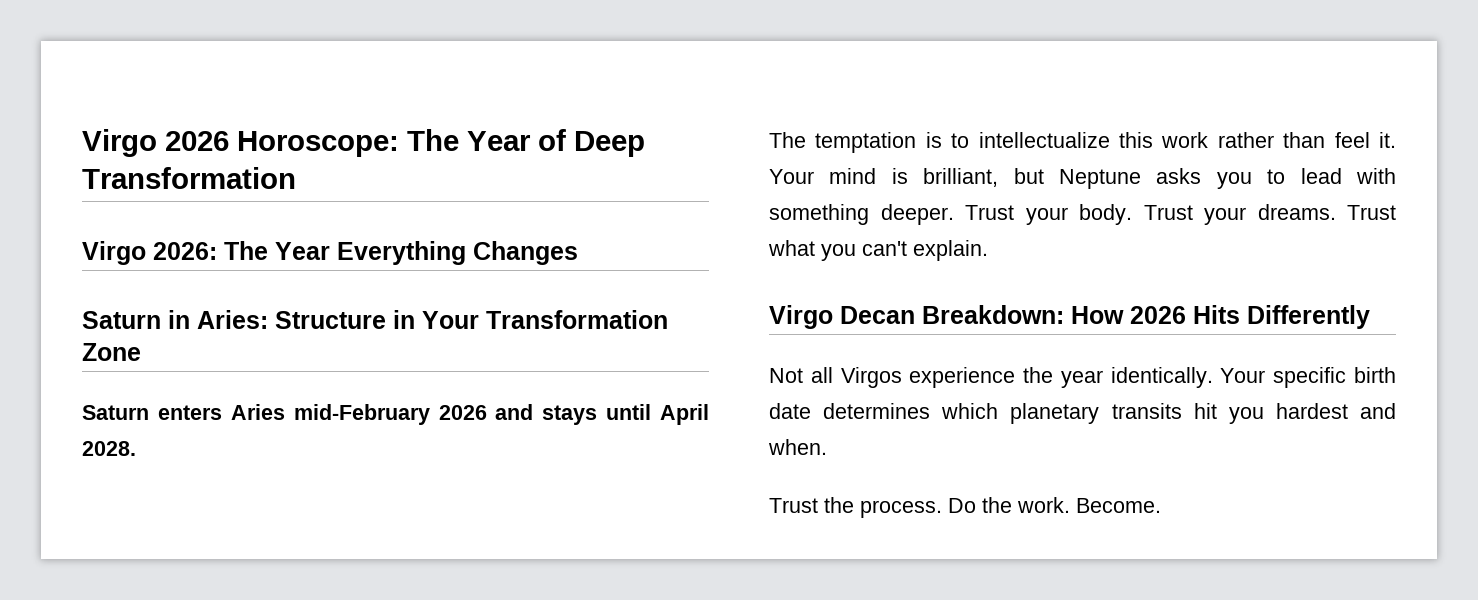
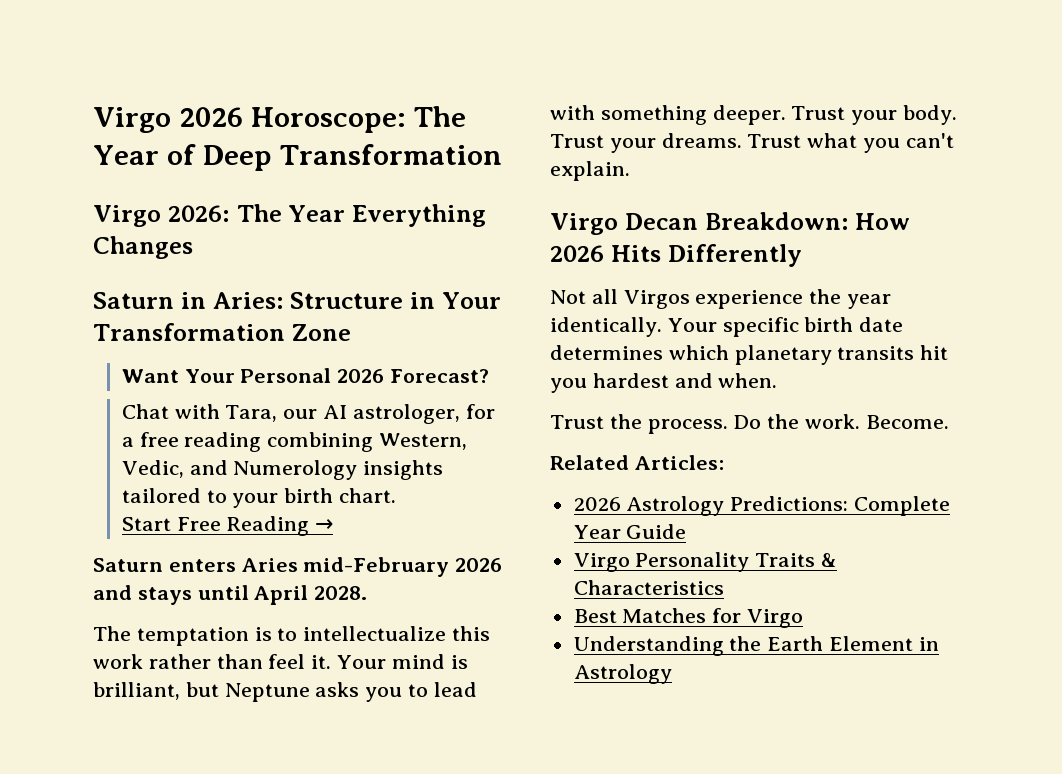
+ Want Your Personal 2026 Forecast?
+ Chat with Tara, our AI astrologer, for a free reading combining Western, Vedic, and Numerology insights tailored to your birth chart.
+ Start Free Reading →
+ Related Articles:
+ 2026 Astrology Predictions: Complete Year Guide
+ Virgo Personality Traits & Characteristics
+ Best Matches for Virgo
+ Understanding the Earth Element in Astrology

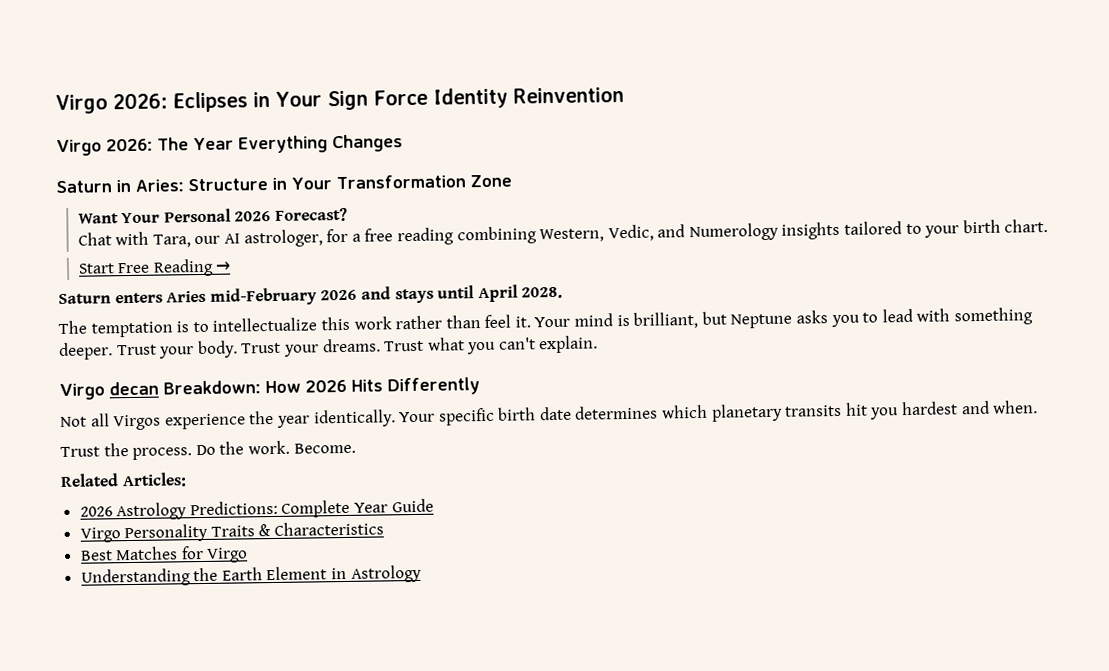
- Virgo 2026 Horoscope: The Year of Deep Transformation
+ Virgo 2026: Eclipses in Your Sign Force Identity Reinvention
- Virgo Decan Breakdown: How 2026 Hits Differently
+ Virgo decan Breakdown: How 2026 Hits Differently

